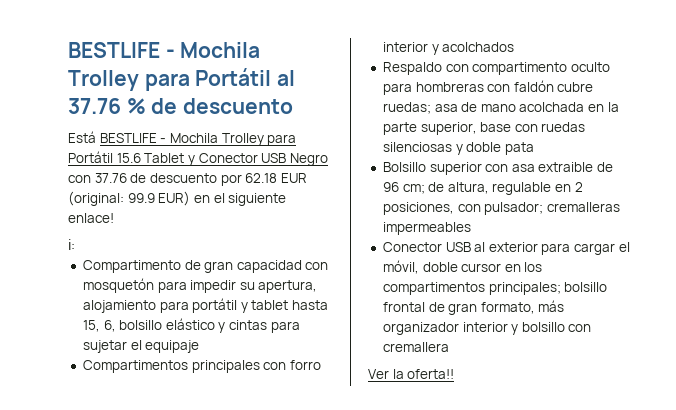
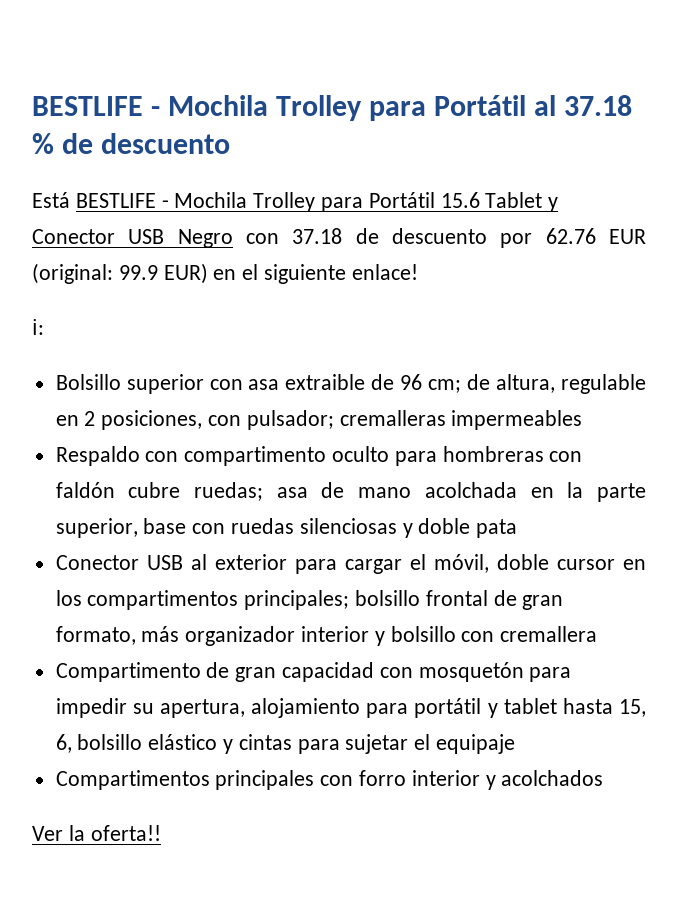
- BESTLIFE - Mochila Trolley para Portátil al 37.76 % de descuento
+ BESTLIFE - Mochila Trolley para Portátil al 37.18 % de descuento
- Está BESTLIFE - Mochila Trolley para Portátil 15.6 Tablet y Conector USB Negro con 37.76 de descuento por 62.18 EUR (original: 99.9 EUR) en el siguiente enlace!
+ Está BESTLIFE - Mochila Trolley para Portátil 15.6 Tablet y Conector USB Negro con 37.18 de descuento por 62.76 EUR (original: 99.9 EUR) en el siguiente enlace!
+ Bolsillo superior con asa extraible de 96 cm; de altura, regulable en 2 posiciones, con pulsador; cremalleras impermeables
+ Respaldo con compartimento oculto para hombreras con faldón cubre ruedas; asa de mano acolchada en la parte superior, base con ruedas silenciosas y doble pata
+ Conector USB al exterior para cargar el móvil, doble cursor en los compartimentos principales; bolsillo frontal de gran formato, más organizador interior y bolsillo con cremallera
- Respaldo con compartimento oculto para hombreras con faldón cubre ruedas; asa de mano acolchada en la parte superior, base con ruedas silenciosas y doble pata
- Bolsillo superior con asa extraible de 96 cm; de altura, regulable en 2 posiciones, con pulsador; cremalleras impermeables
- Conector USB al exterior para cargar el móvil, doble cursor en los compartimentos principales; bolsillo frontal de gran formato, más organizador interior y bolsillo con cremallera

